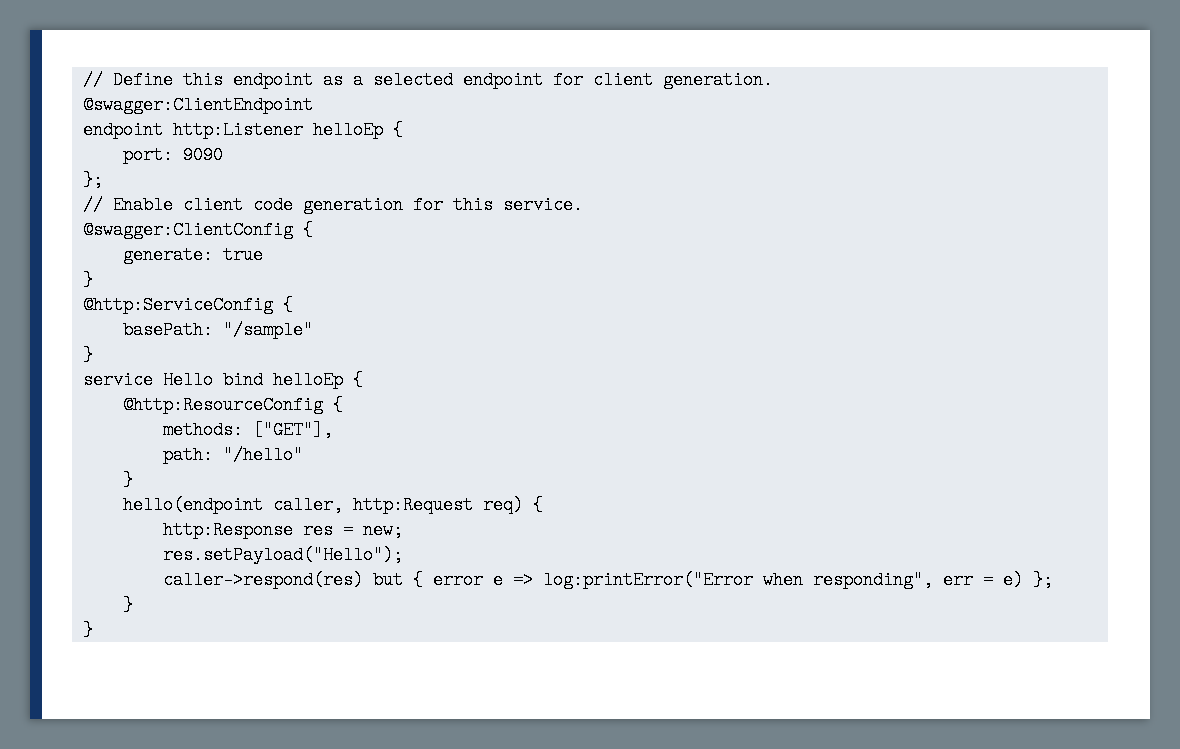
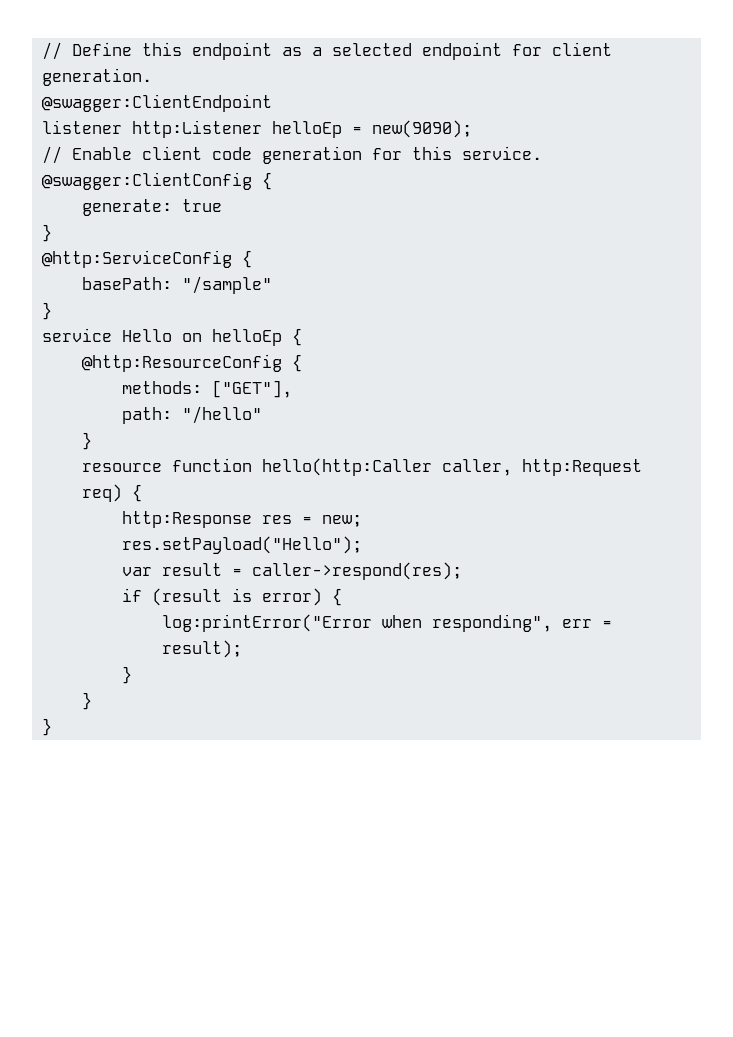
- endpoint http:Listener helloEp {
- port: 9090
- };
+ listener http:Listener helloEp = new(9090);
- service Hello bind helloEp {
+ service Hello on helloEp {
- hello(endpoint caller, http:Request req) {
+ resource function hello(http:Caller caller, http:Request req) {
- caller->respond(res) but { error e => log:printError("Error when responding", err = e) };
+ var result = caller->respond(res);
+ if (result is error) {
+ log:printError("Error when responding", err = result);
+ }

